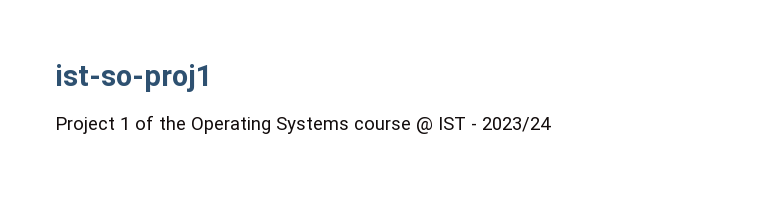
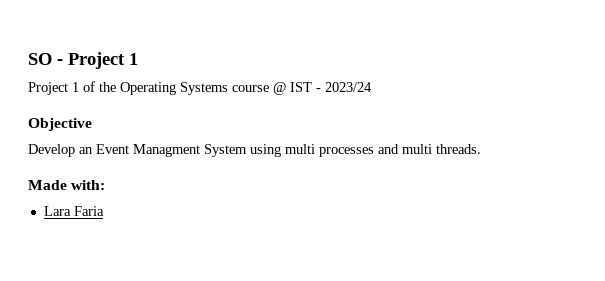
- ist-so-proj1
+ SO - Project 1
+ Objective
+ Develop an Event Managment System using multi processes and multi threads.
+ Made with:
+ Lara Faria

